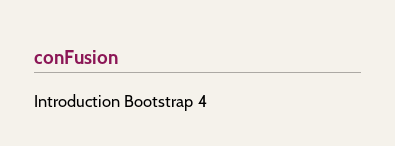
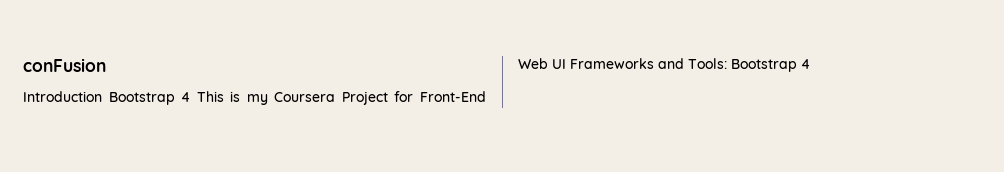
- Introduction Bootstrap 4
+ Introduction Bootstrap 4 This is my Coursera Project for Front-End Web UI Frameworks and Tools: Bootstrap 4

